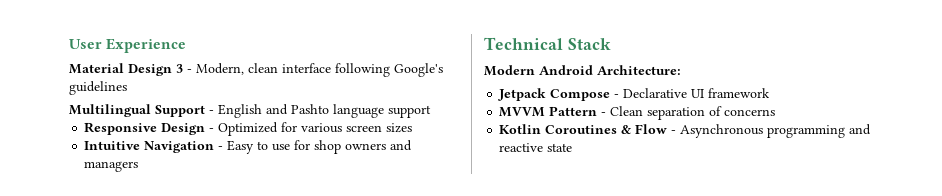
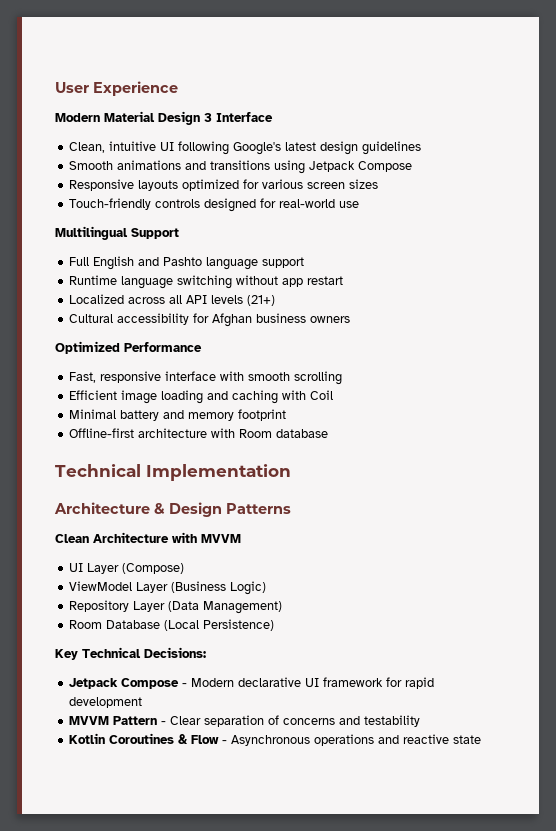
- Material Design 3 - Modern, clean interface following Google's guidelines
+ Modern Material Design 3 Interface
+ Clean, intuitive UI following Google's latest design guidelines
+ Smooth animations and transitions using Jetpack Compose
+ Responsive layouts optimized for various screen sizes
+ Touch-friendly controls designed for real-world use
- Multilingual Support - English and Pashto language support
+ Multilingual Support
+ Full English and Pashto language support
- Responsive Design - Optimized for various screen sizes
- Intuitive Navigation - Easy to use for shop owners and managers
- Technical Stack
- Modern Android Architecture:
+ Runtime language switching without app restart
+ Localized across all API levels (21+)
+ Cultural accessibility for Afghan business owners
+ Optimized Performance
+ Fast, responsive interface with smooth scrolling
+ Efficient image loading and caching with Coil
+ Minimal battery and memory footprint
+ Offline-first architecture with Room database
+ Technical Implementation
+ Architecture & Design Patterns
+ Clean Architecture with MVVM
+ UI Layer (Compose)
+ ViewModel Layer (Business Logic)
+ Repository Layer (Data Management)
+ Room Database (Local Persistence)
+ Key Technical Decisions:
- Jetpack Compose - Declarative UI framework
+ Jetpack Compose - Modern declarative UI framework for rapid development
- MVVM Pattern - Clean separation of concerns
+ MVVM Pattern - Clear separation of concerns and testability
- Kotlin Coroutines & Flow - Asynchronous programming and reactive state
+ Kotlin Coroutines & Flow - Asynchronous operations and reactive state

